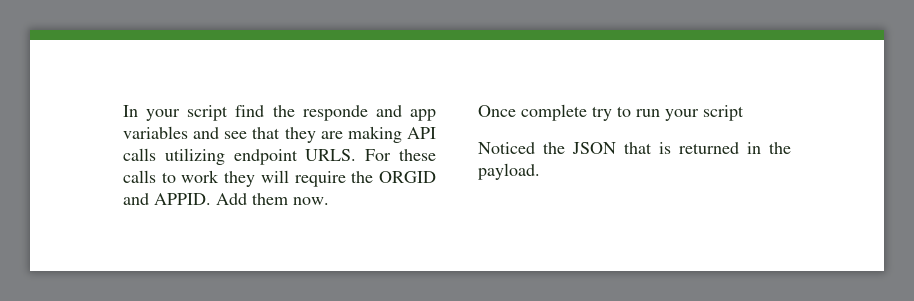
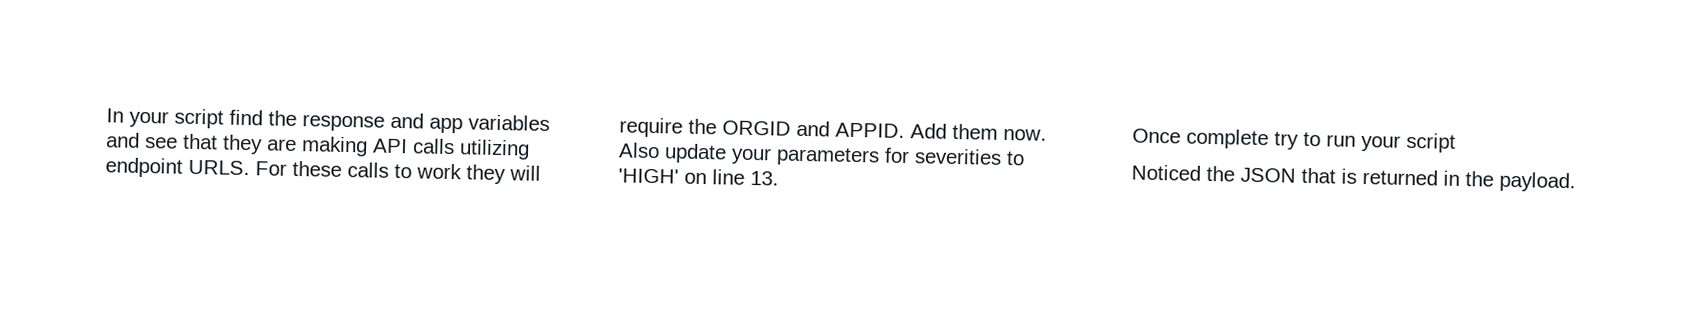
- In your script find the responde and app variables and see that they are making API calls utilizing endpoint URLS.
+ In your script find the response and app variables and see that they are making API calls utilizing endpoint URLS.
+ Also update your parameters for severities to 'HIGH' on line 13.

